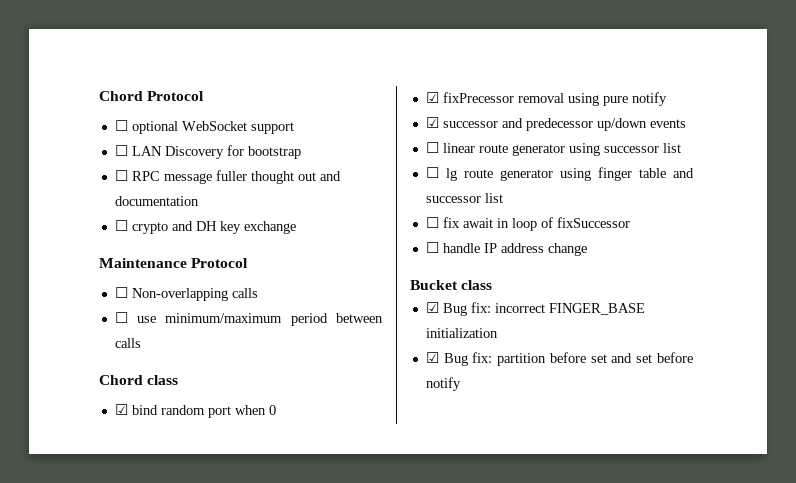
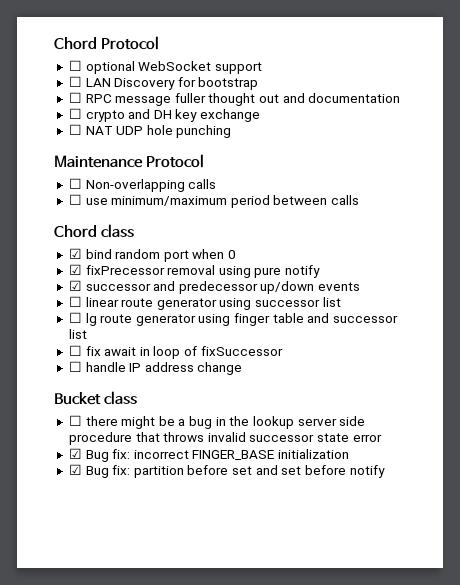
+ ☐ NAT UDP hole punching
+ ☐ there might be a bug in the lookup server side procedure that throws invalid successor state error

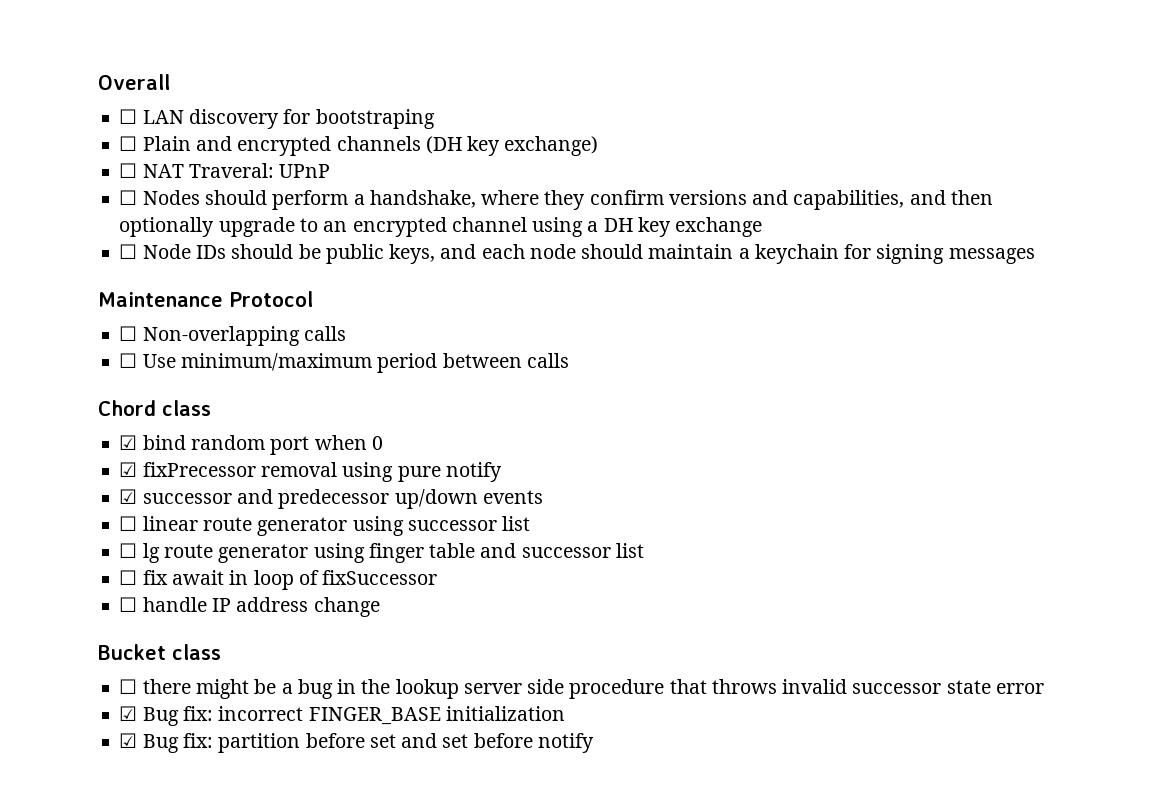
- Chord Protocol
- ☐ optional WebSocket support
- ☐ LAN Discovery for bootstrap
- ☐ RPC message fuller thought out and documentation
- ☐ crypto and DH key exchange
- ☐ NAT UDP hole punching
+ Overall
+ ☐ LAN discovery for bootstraping
+ ☐ Plain and encrypted channels (DH key exchange)
+ ☐ NAT Traveral: UPnP
+ ☐ Nodes should perform a handshake, where they confirm versions and capabilities, and then optionally upgrade to an encrypted channel using a DH key exchange
+ ☐ Node IDs should be public keys, and each node should maintain a keychain for signing messages
- ☐ use minimum/maximum period between calls
+ ☐ Use minimum/maximum period between calls

